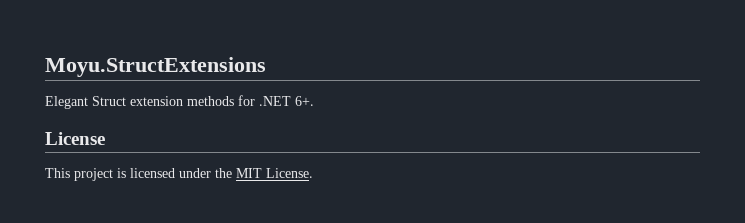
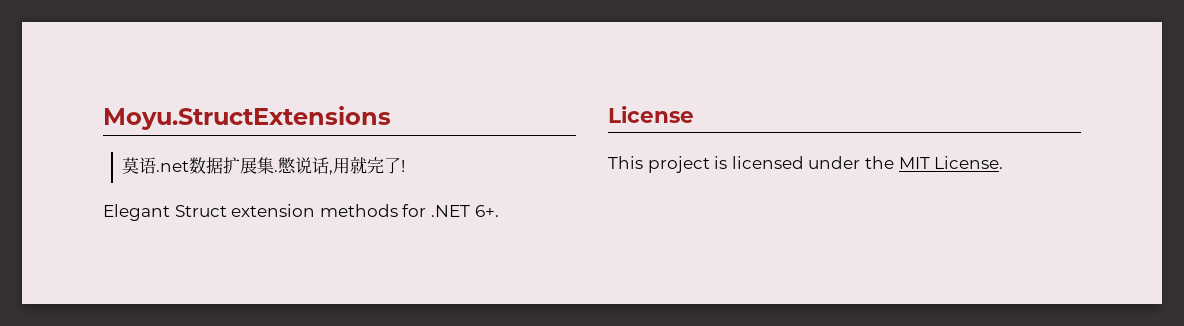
+ 莫语.net数据扩展集.憋说话,用就完了!

